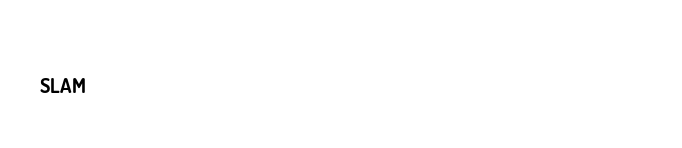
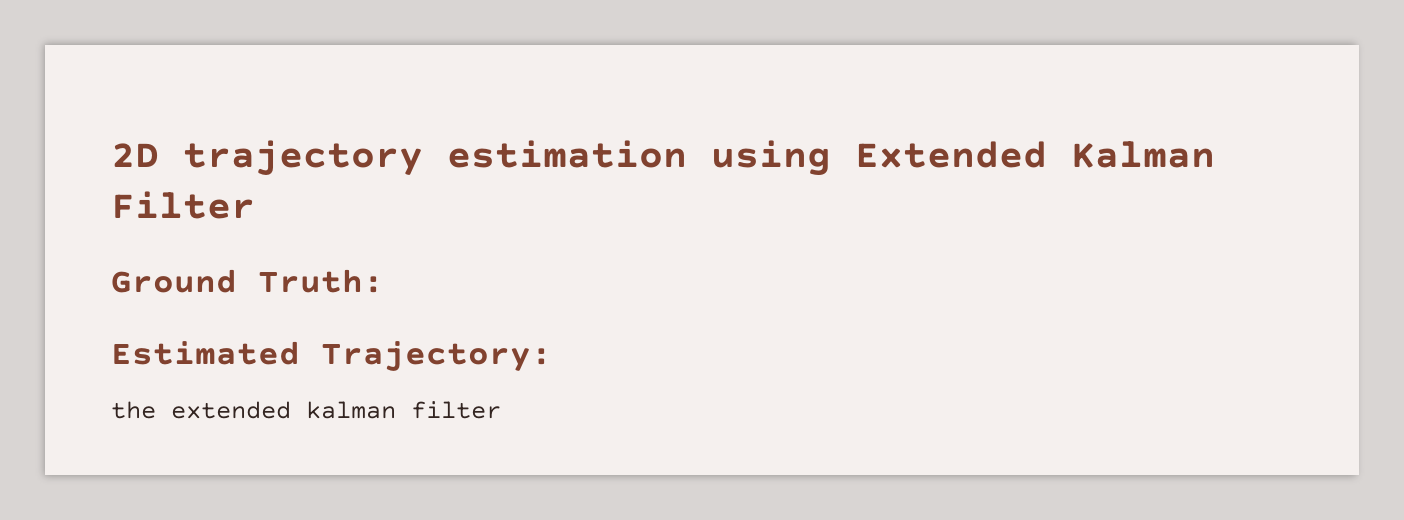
- SLAM
+ 2D trajectory estimation using Extended Kalman Filter
+ Ground Truth:
+ Estimated Trajectory:
+ the extended kalman filter

